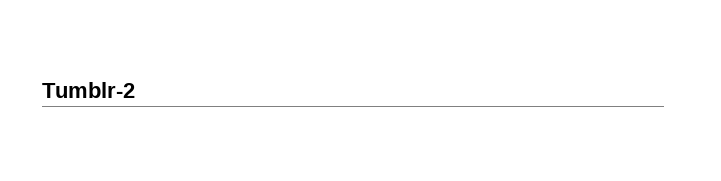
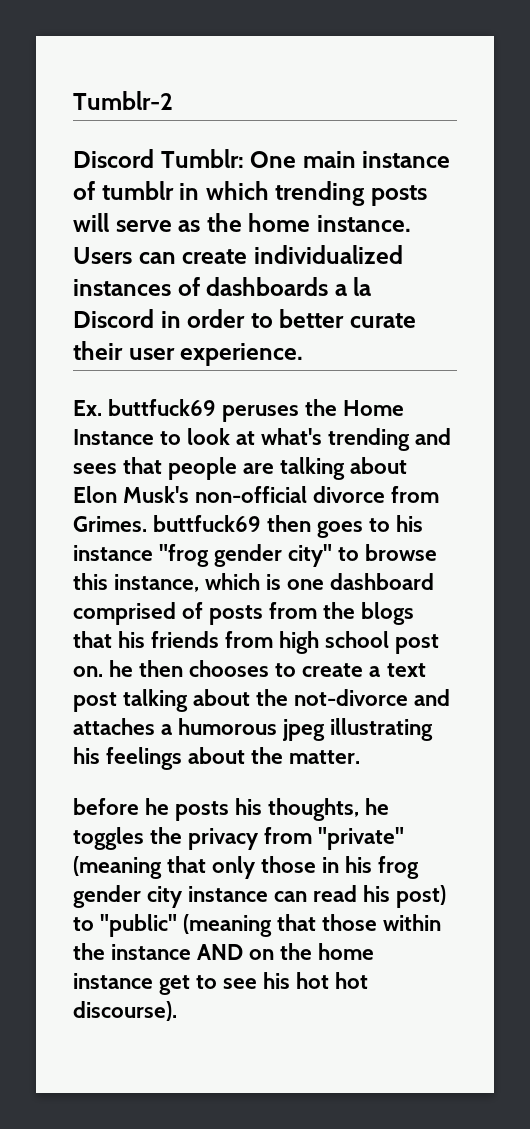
+ Discord Tumblr: One main instance of tumblr in which trending posts will serve as the home instance. Users can create individualized instances of dashboards a la Discord in order to better curate their user experience.
+ Ex. buttfuck69 peruses the Home Instance to look at what's trending and sees that people are talking about Elon Musk's non-official divorce from Grimes. buttfuck69 then goes to his instance "frog gender city" to browse this instance, which is one dashboard comprised of posts from the blogs that his friends from high school post on. he then chooses to create a text post talking about the not-divorce and attaches a humorous jpeg illustrating his feelings about the matter.
+ before he posts his thoughts, he toggles the privacy from "private" (meaning that only those in his frog gender city instance can read his post) to "public" (meaning that those within the instance AND on the home instance get to see his hot hot discourse).

